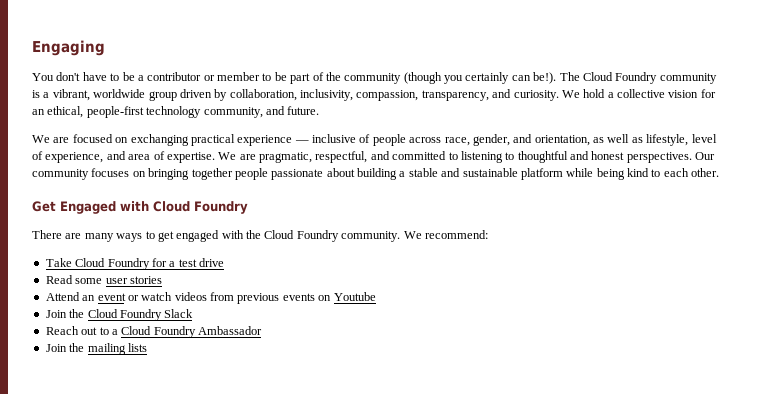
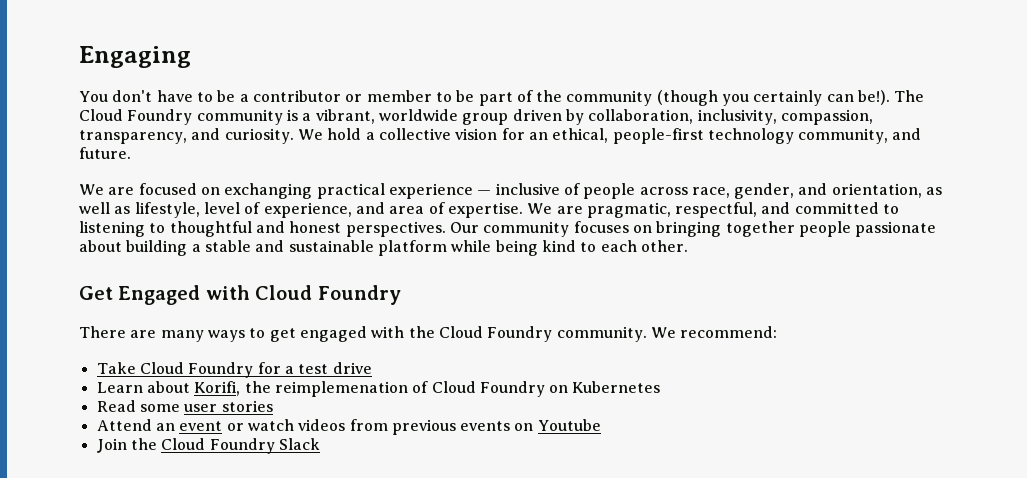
+ Learn about Korifi, the reimplemenation of Cloud Foundry on Kubernetes
- Reach out to a Cloud Foundry Ambassador
- Join the mailing lists

